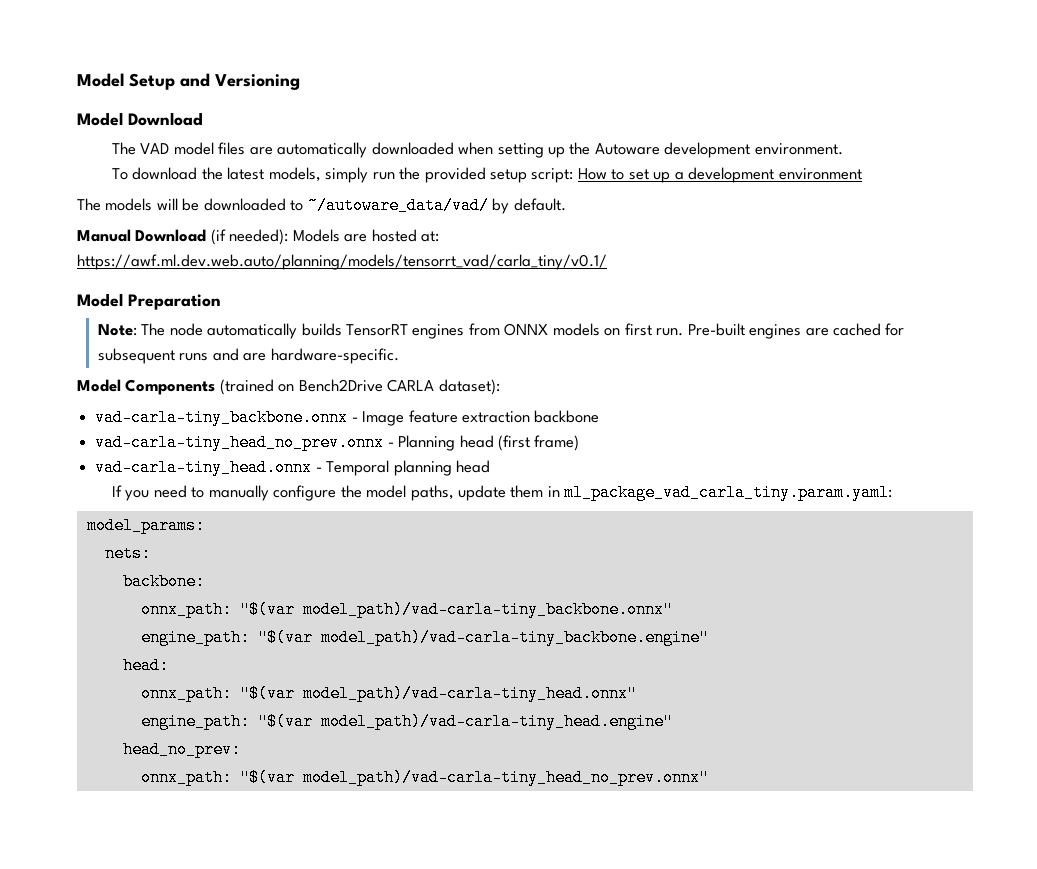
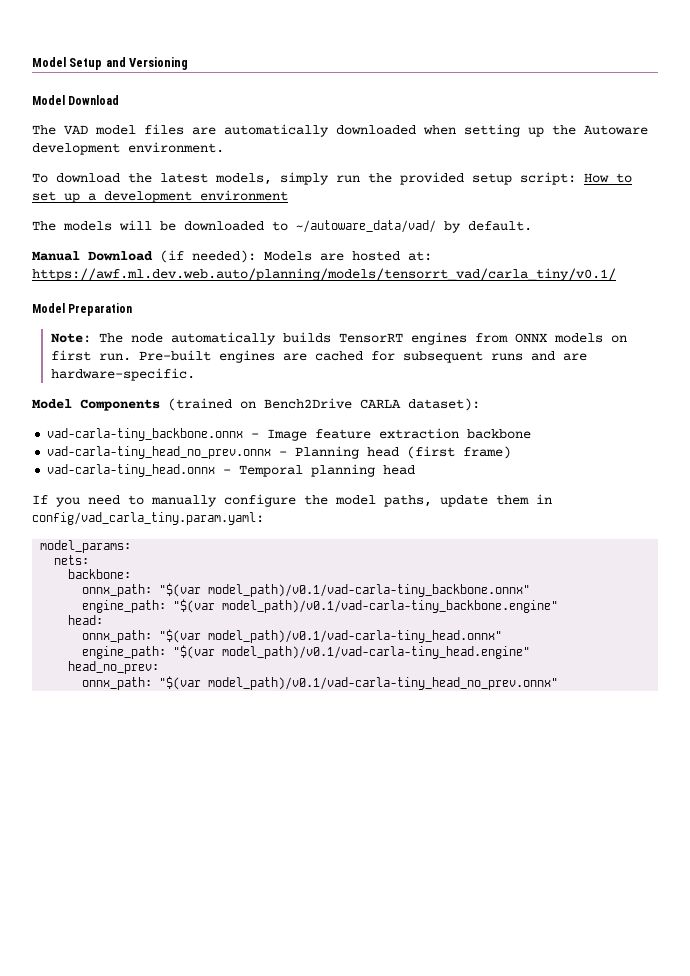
- If you need to manually configure the model paths, update them in ml_package_vad_carla_tiny.param.yaml:
+ If you need to manually configure the model paths, update them in config/vad_carla_tiny.param.yaml:
- onnx_path: "$(var model_path)/vad-carla-tiny_backbone.onnx"
- engine_path: "$(var model_path)/vad-carla-tiny_backbone.engine"
+ onnx_path: "$(var model_path)/v0.1/vad-carla-tiny_backbone.onnx"
+ engine_path: "$(var model_path)/v0.1/vad-carla-tiny_backbone.engine"
- onnx_path: "$(var model_path)/vad-carla-tiny_head.onnx"
- engine_path: "$(var model_path)/vad-carla-tiny_head.engine"
+ onnx_path: "$(var model_path)/v0.1/vad-carla-tiny_head.onnx"
+ engine_path: "$(var model_path)/v0.1/vad-carla-tiny_head.engine"
- onnx_path: "$(var model_path)/vad-carla-tiny_head_no_prev.onnx"
+ onnx_path: "$(var model_path)/v0.1/vad-carla-tiny_head_no_prev.onnx"

